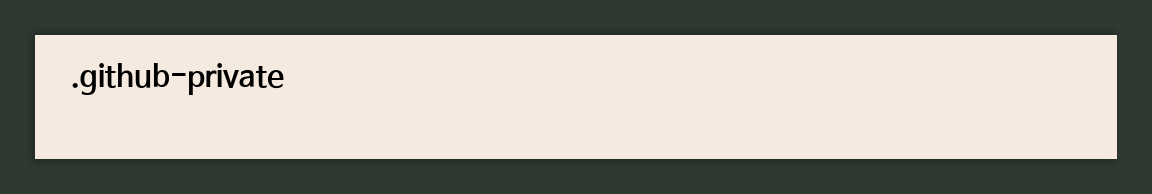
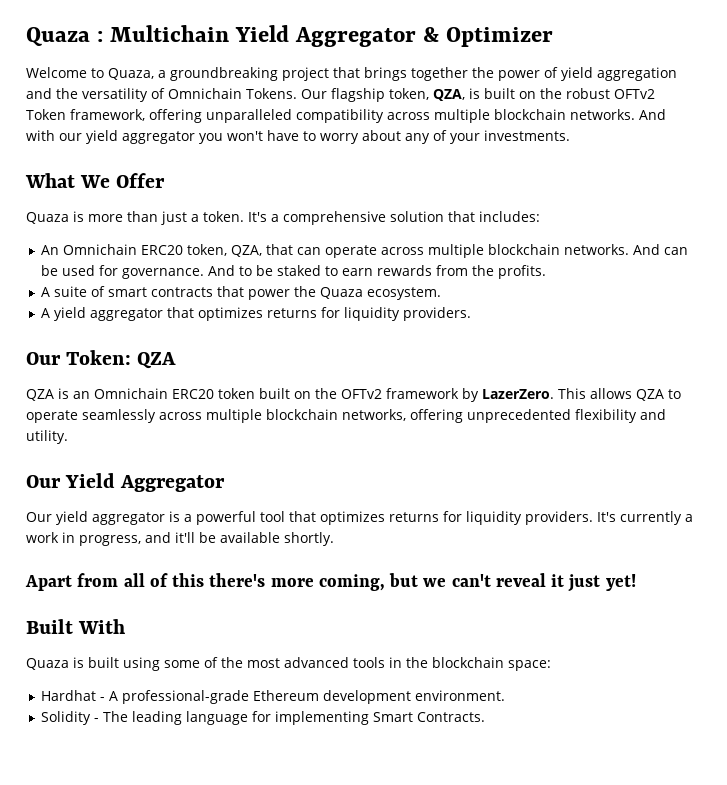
- .github-private
+ Quaza : Multichain Yield Aggregator & Optimizer
+ Welcome to Quaza, a groundbreaking project that brings together the power of yield aggregation and the versatility of Omnichain Tokens. Our flagship token, QZA, is built on the robust OFTv2 Token framework, offering unparalleled compatibility across multiple blockchain networks. And with our yield aggregator you won't have to worry about any of your investments.
+ What We Offer
+ Quaza is more than just a token. It's a comprehensive solution that includes:
+ An Omnichain ERC20 token, QZA, that can operate across multiple blockchain networks. And can be used for governance. And to be staked to earn rewards from the profits.
+ A suite of smart contracts that power the Quaza ecosystem.
+ A yield aggregator that optimizes returns for liquidity providers.
+ Our Token: QZA
+ QZA is an Omnichain ERC20 token built on the OFTv2 framework by LazerZero. This allows QZA to operate seamlessly across multiple blockchain networks, offering unprecedented flexibility and utility.
+ Our Yield Aggregator
+ Our yield aggregator is a powerful tool that optimizes returns for liquidity providers. It's currently a work in progress, and it'll be available shortly.
+ Apart from all of this there's more coming, but we can't reveal it just yet!
+ Built With
+ Quaza is built using some of the most advanced tools in the blockchain space:
+ Hardhat - A professional-grade Ethereum development environment.
+ Solidity - The leading language for implementing Smart Contracts.

